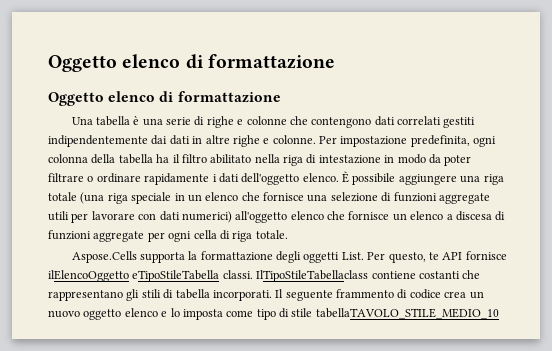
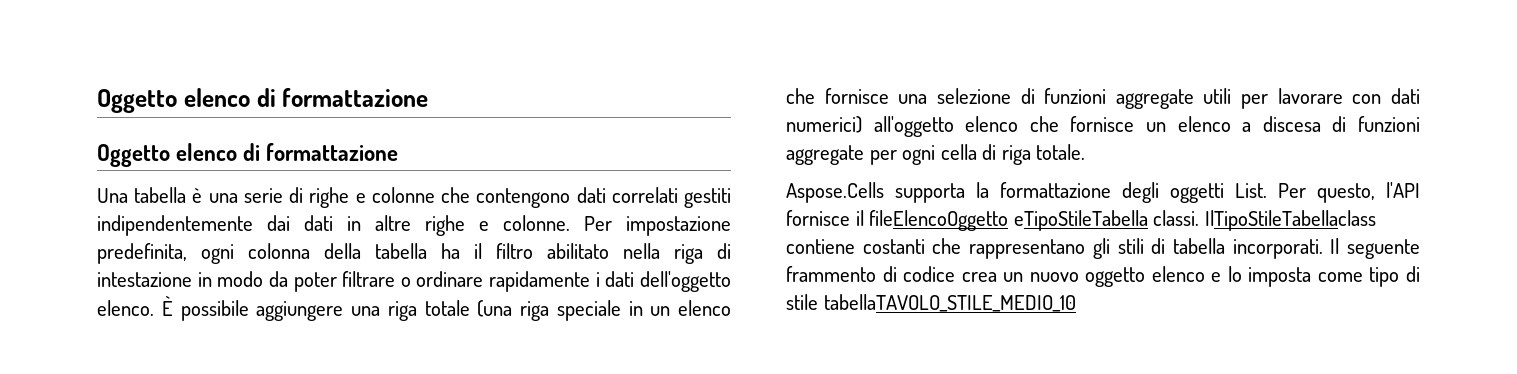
- Per questo, te API fornisce ilElencoOggetto eTipoStileTabella classi.
+ Per questo, l'API fornisce il fileElencoOggetto eTipoStileTabella classi.

